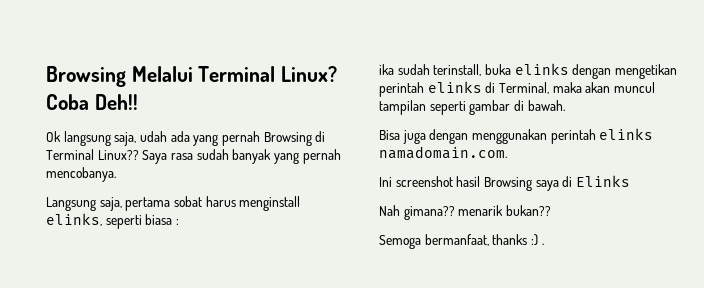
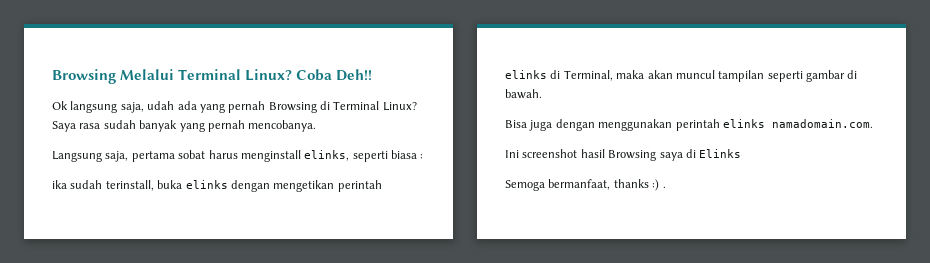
- Ok langsung saja, udah ada yang pernah Browsing di Terminal Linux??
+ Ok langsung saja, udah ada yang pernah Browsing di Terminal Linux?
- Nah gimana?? menarik bukan??

